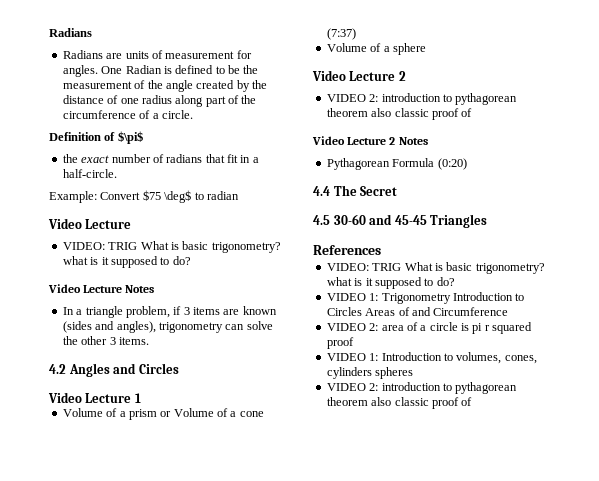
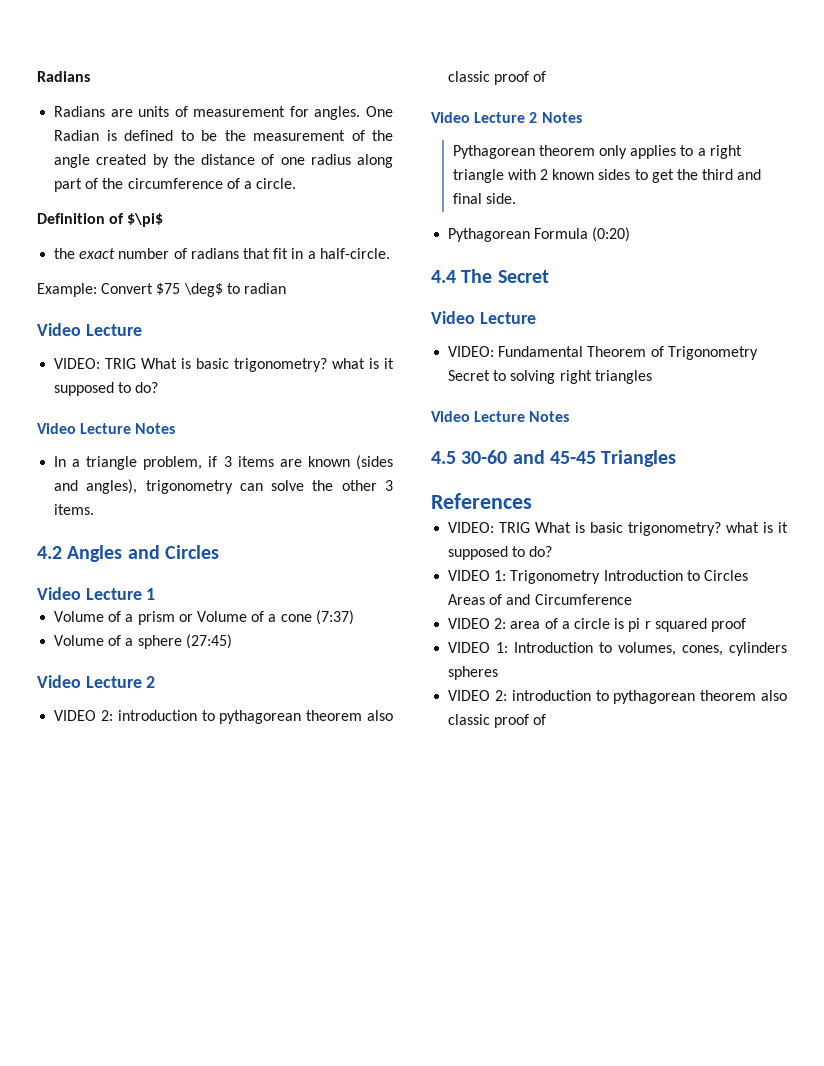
- Volume of a sphere
+ Volume of a sphere (27:45)
+ Pythagorean theorem only applies to a right triangle with 2 known sides to get the third and final side.
  4.4 The Secret
+ Video Lecture
+ VIDEO: Fundamental Theorem of Trigonometry Secret to solving right triangles
+ Video Lecture Notes

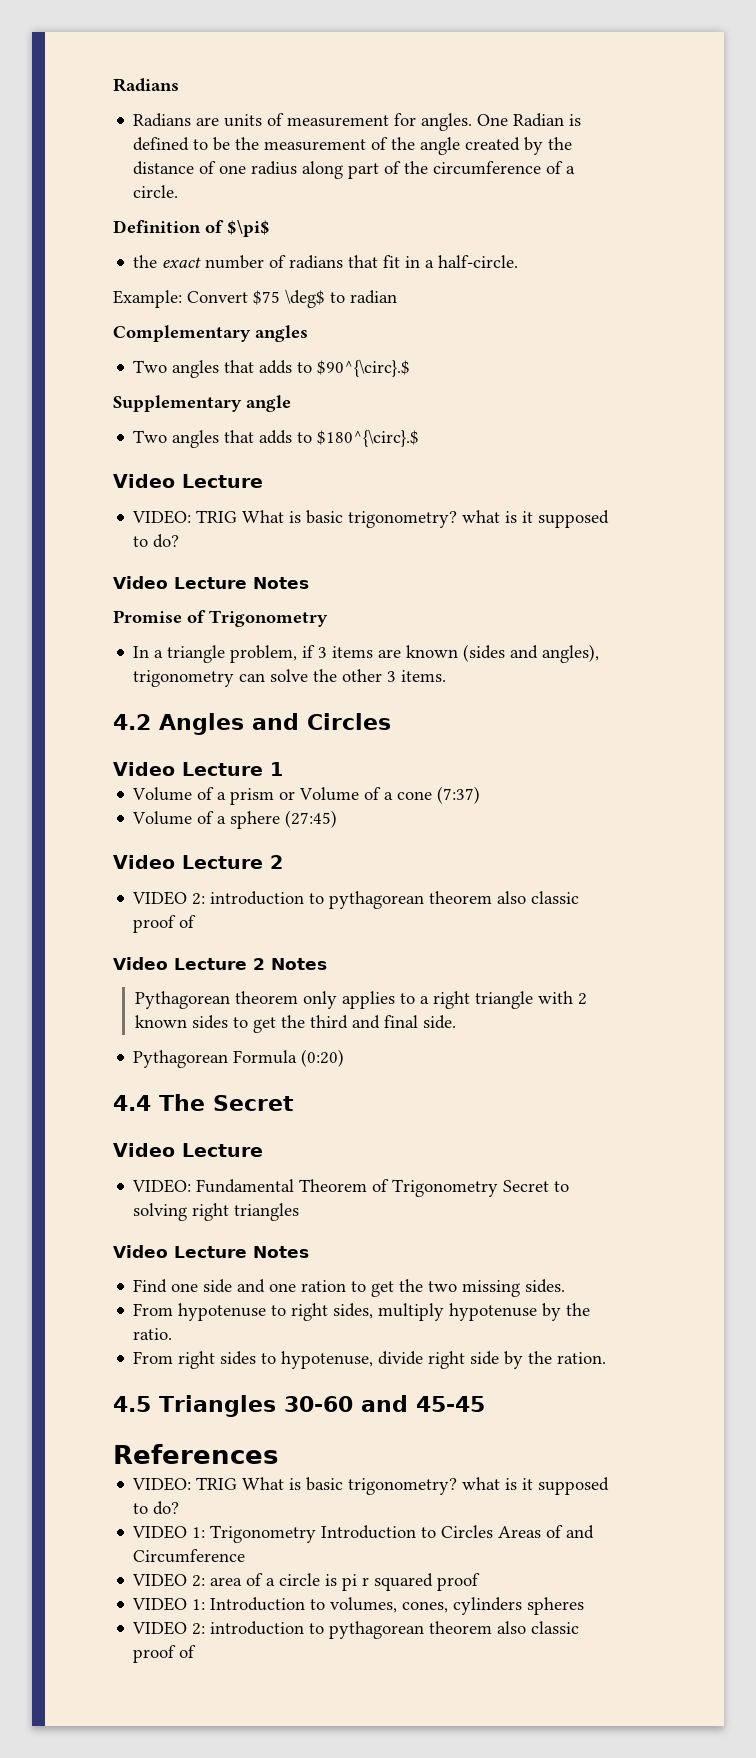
+ Complementary angles
+ Two angles that adds to $90^{\circ}.$
+ Supplementary angle
+ Two angles that adds to $180^{\circ}.$
+ Promise of Trigonometry
+ Find one side and one ration to get the two missing sides.
+ From hypotenuse to right sides, multiply hypotenuse by the ratio.
+ From right sides to hypotenuse, divide right side by the ration.
- 4.5 30-60 and 45-45 Triangles
+ 4.5 Triangles 30-60 and 45-45

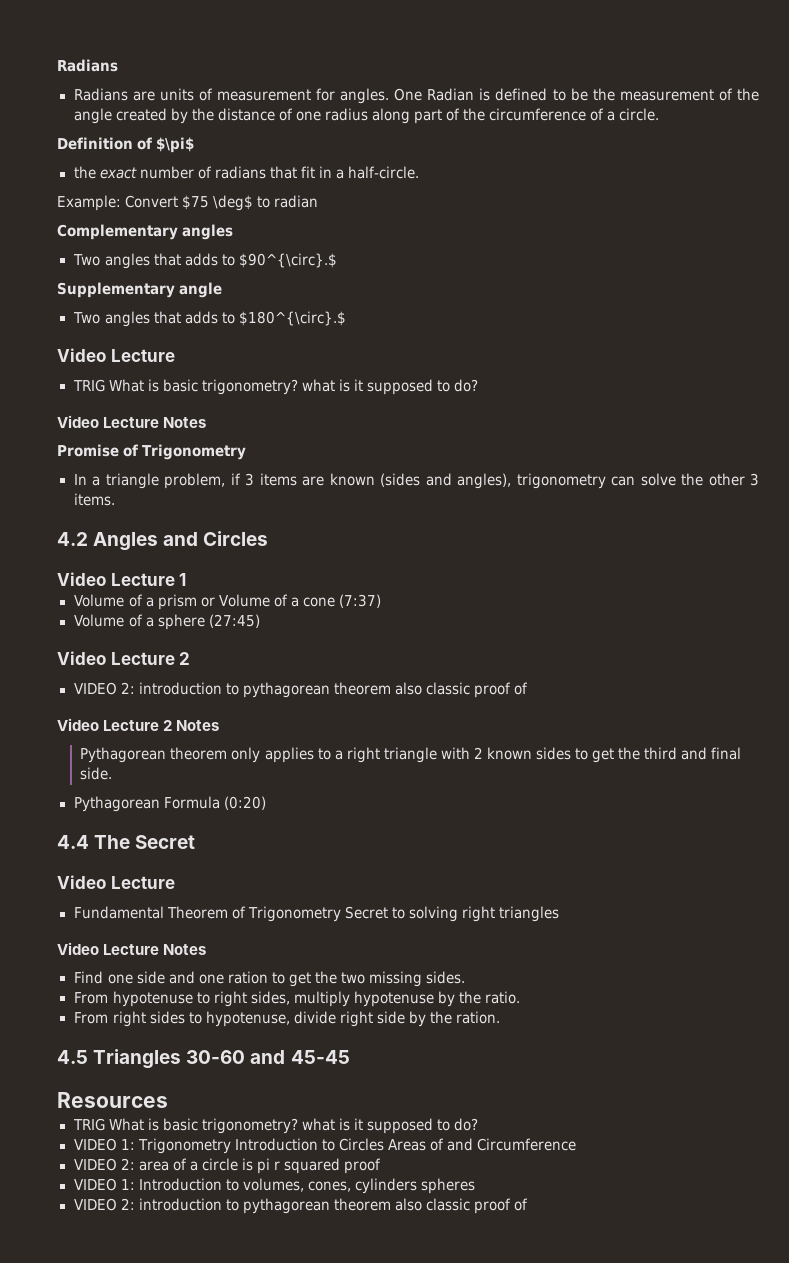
  Two angles that adds to $180^{\circ}.$
  Video Lecture
- VIDEO: TRIG What is basic trigonometry? what is it supposed to do?
+ TRIG What is basic trigonometry? what is it supposed to do?
- VIDEO: Fundamental Theorem of Trigonometry Secret to solving right triangles
+ Fundamental Theorem of Trigonometry Secret to solving right triangles
- References
- VIDEO: TRIG What is basic trigonometry? what is it supposed to do?
+ Resources
+ TRIG What is basic trigonometry? what is it supposed to do?

